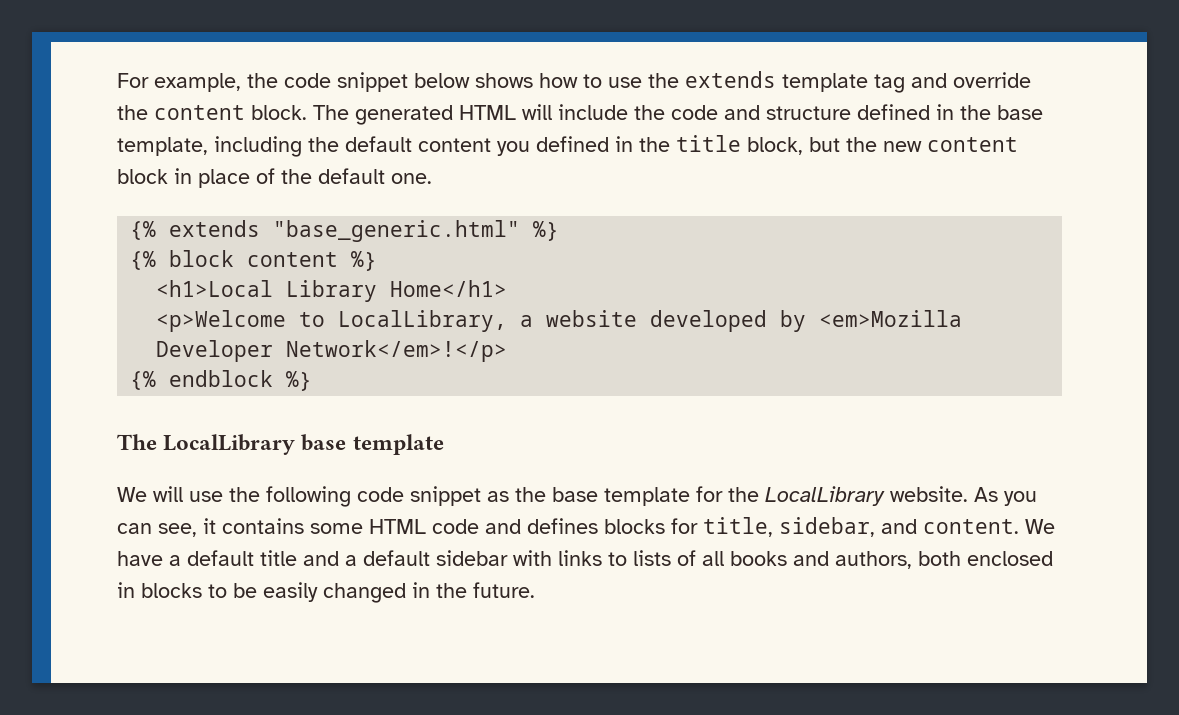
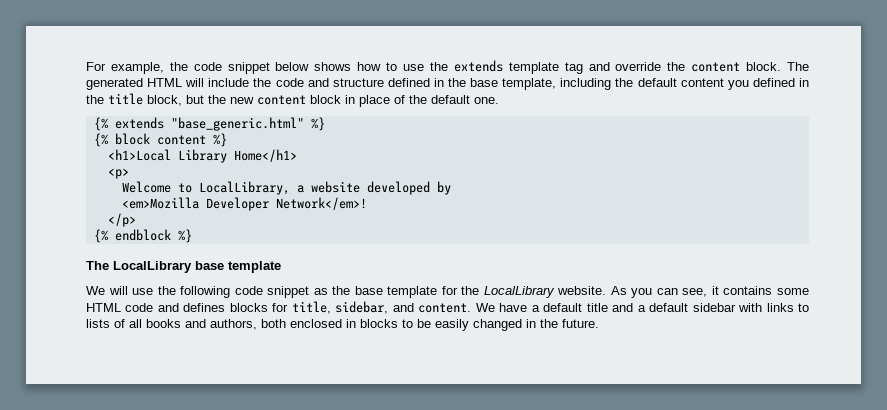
- <p>Welcome to LocalLibrary, a website developed by <em>Mozilla Developer Network</em>!</p>
+ <p>
+ Welcome to LocalLibrary, a website developed by
+ <em>Mozilla Developer Network</em>!
+ </p>

